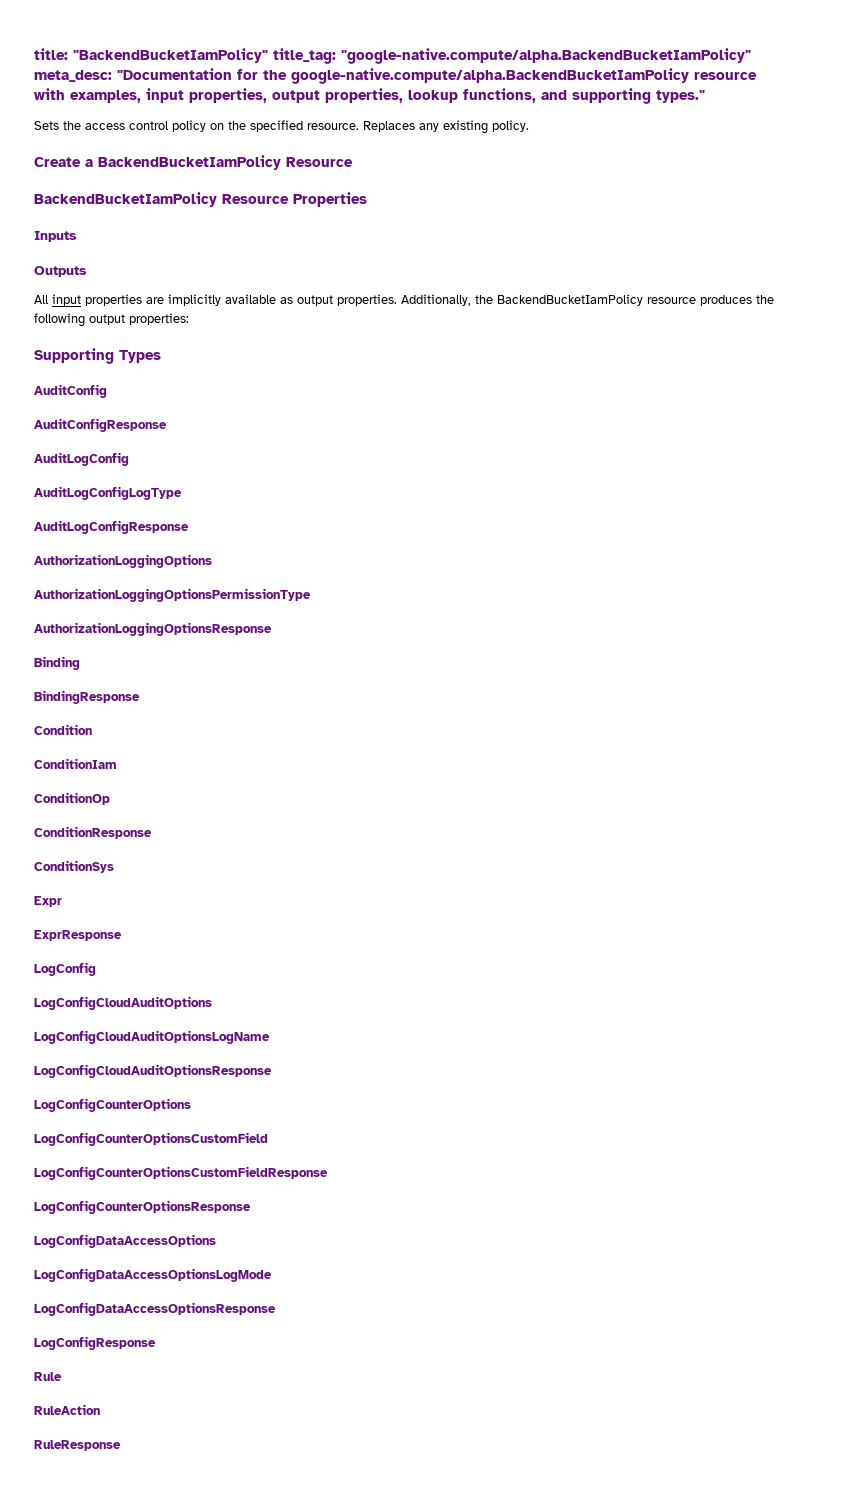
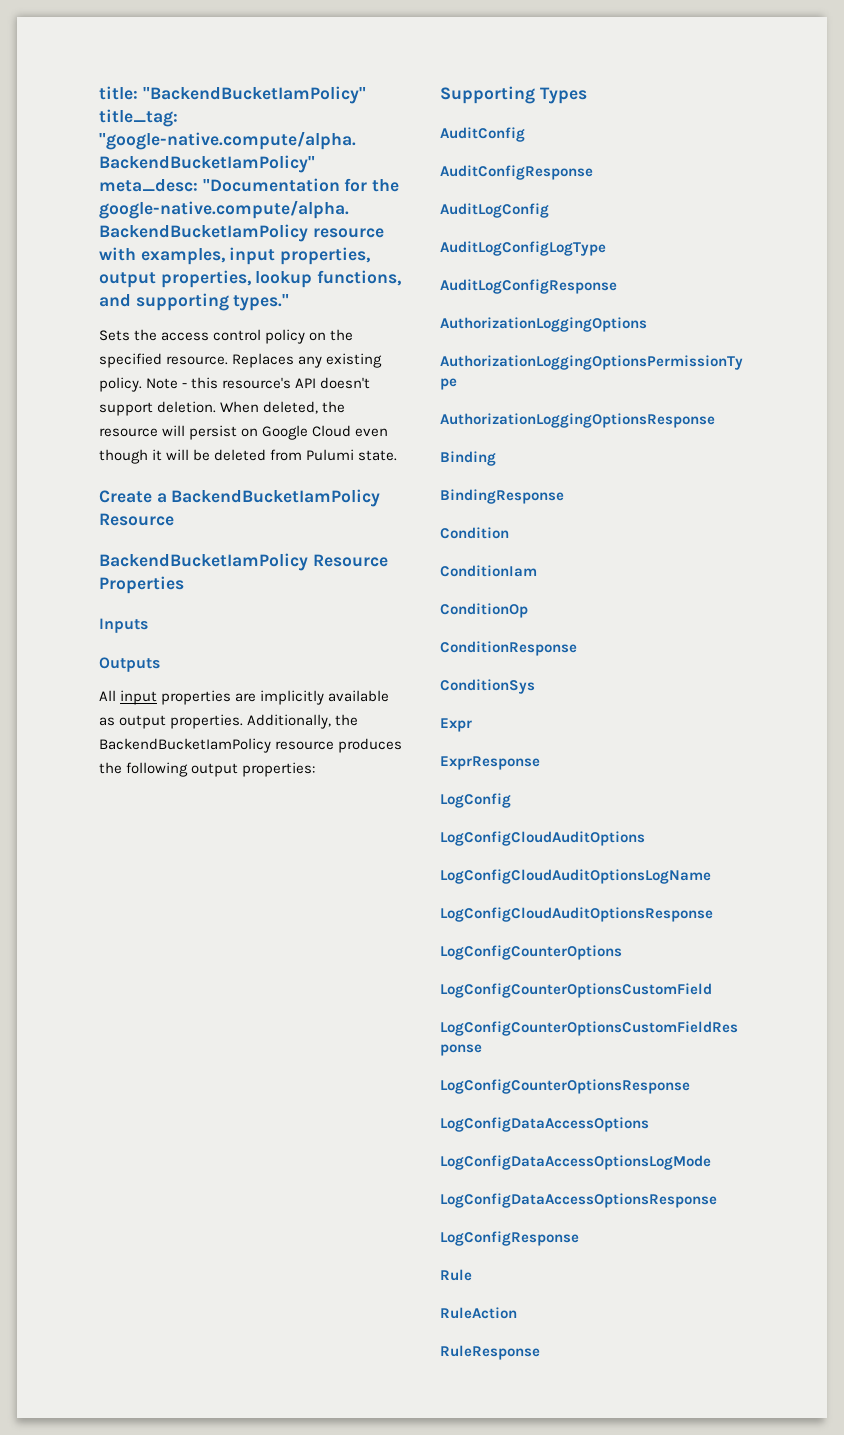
+ Note - this resource's API doesn't support deletion. When deleted, the resource will persist on Google Cloud even though it will be deleted from Pulumi state.

